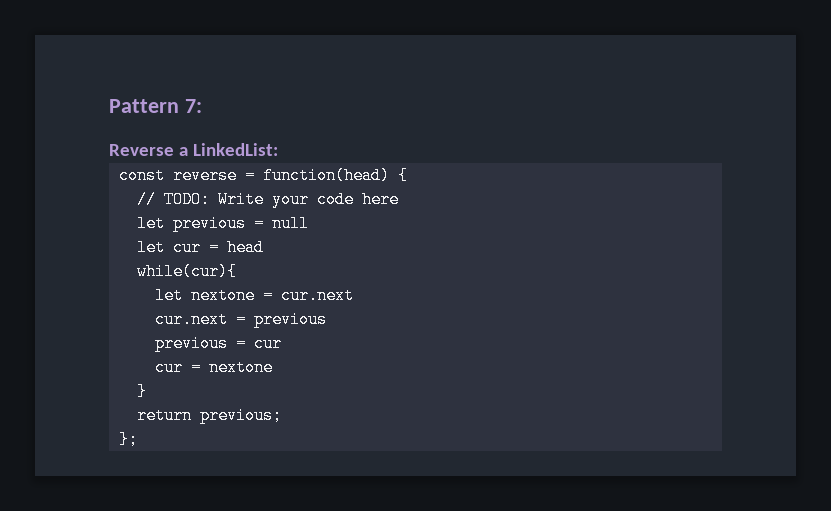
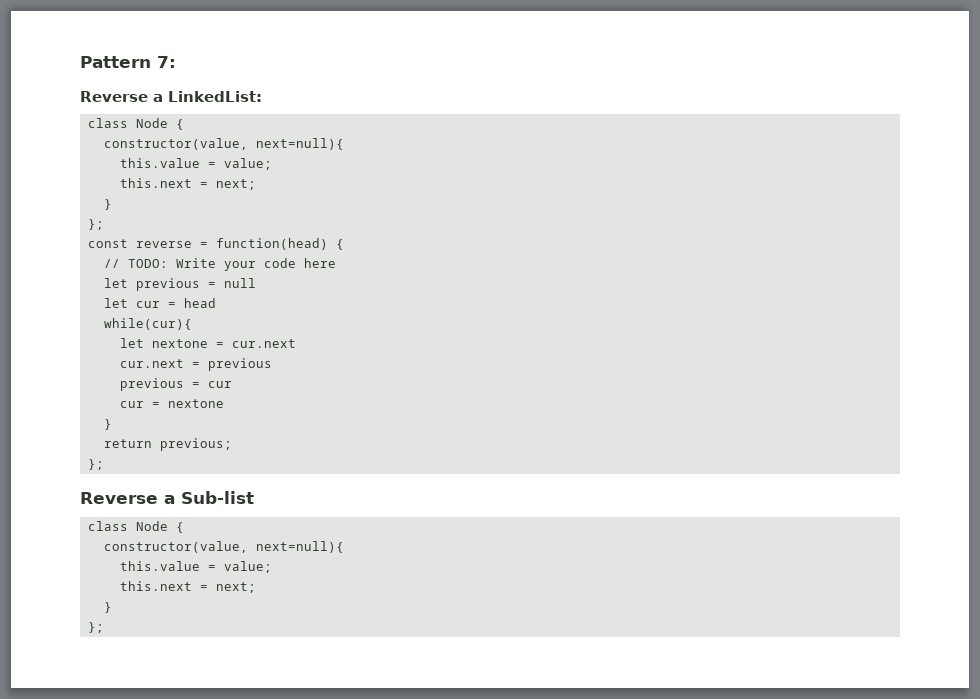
  Reverse a LinkedList:
+ class Node {
+ constructor(value, next=null){
+ this.value = value;
+ this.next = next;
+ }
+ };
+ Reverse a Sub-list
+ class Node {
+ constructor(value, next=null){
+ this.value = value;
+ this.next = next;
+ }
+ };

